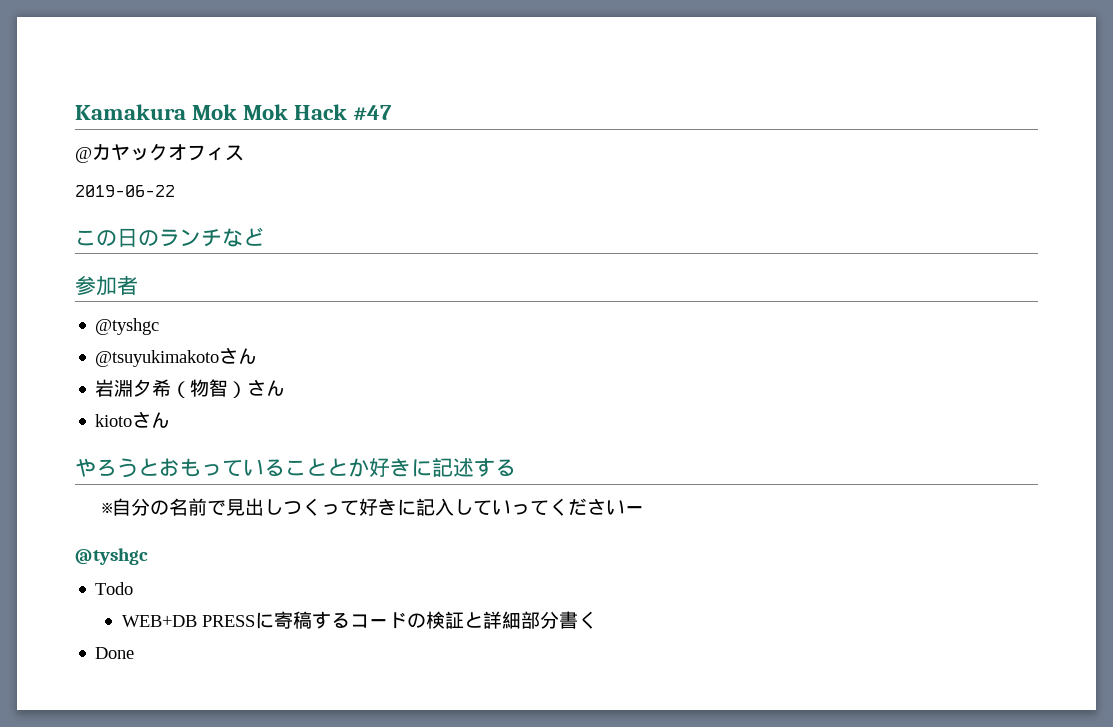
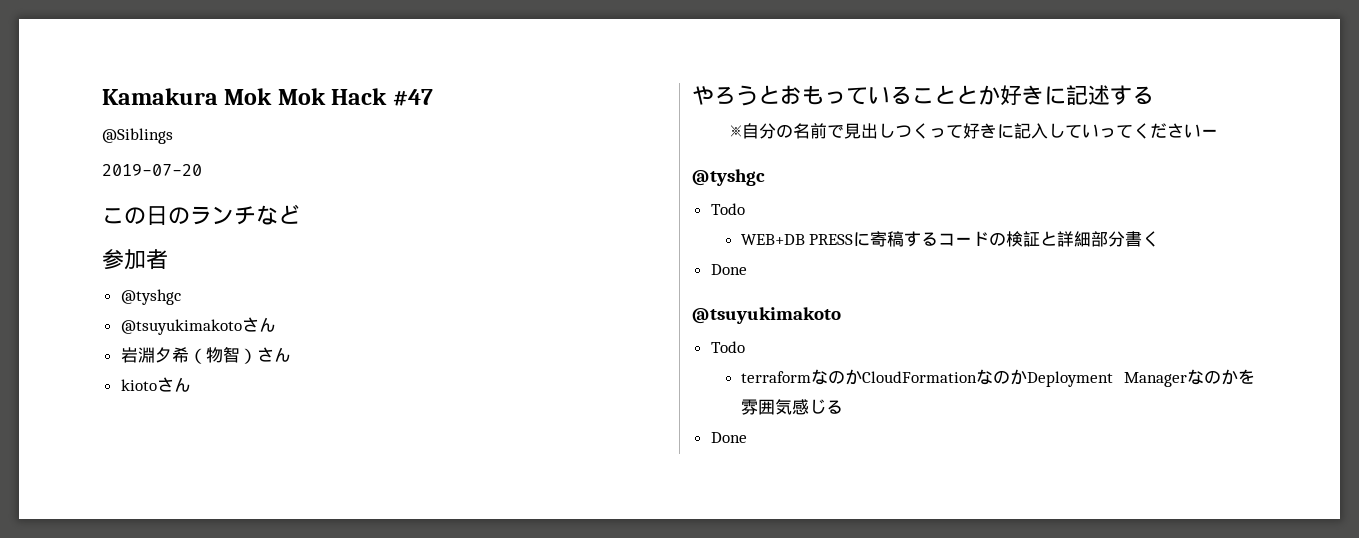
- @カヤックオフィス
- 2019-06-22
+ @Siblings
+ 2019-07-20
  WEB+DB PRESSに寄稿するコードの検証と詳細部分書く
+ Done
+ @tsuyukimakoto
+ Todo
+ terraformなのかCloudFormationなのかDeployment Managerなのかを雰囲気感じる

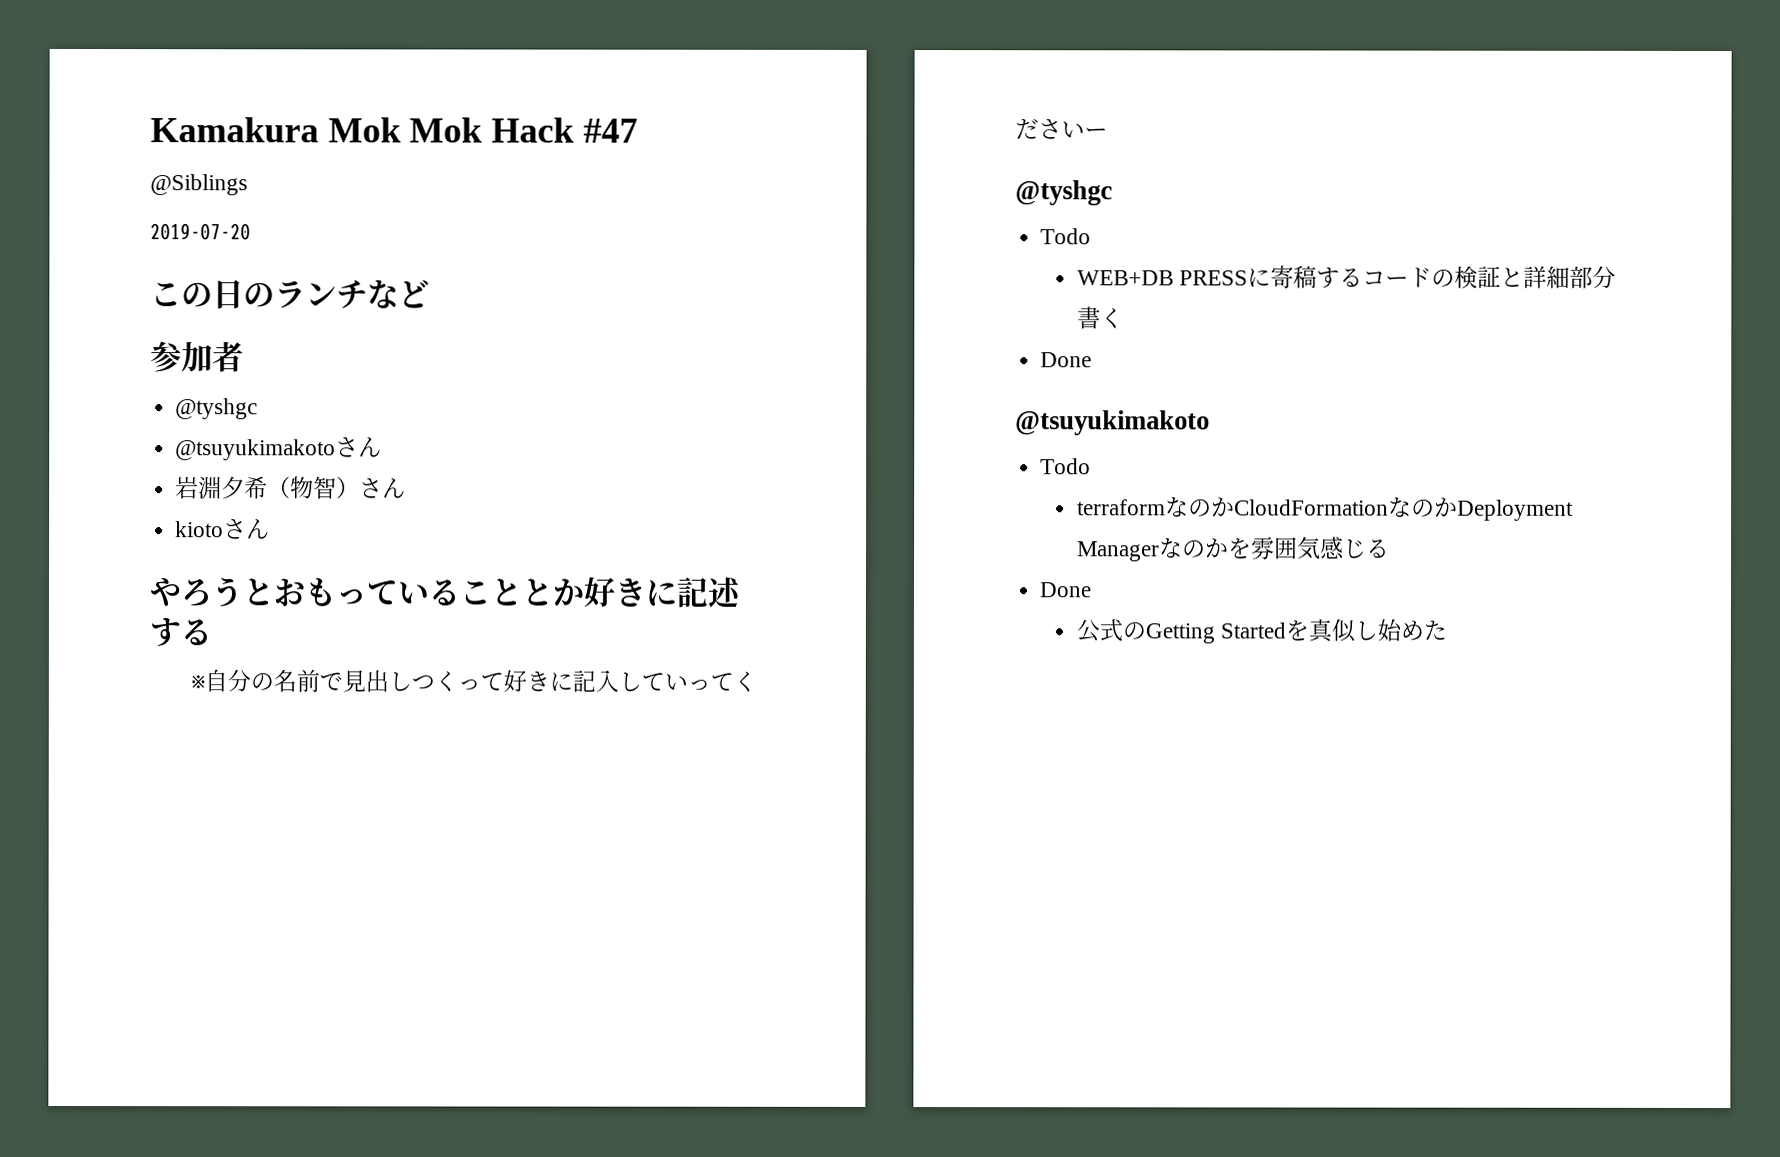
+ 公式のGetting Startedを真似し始めた

